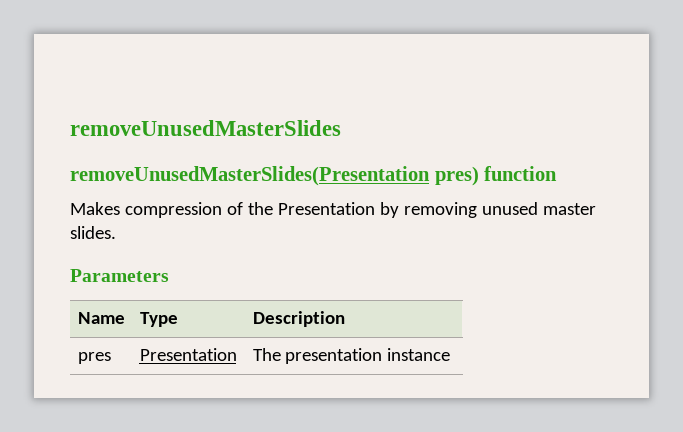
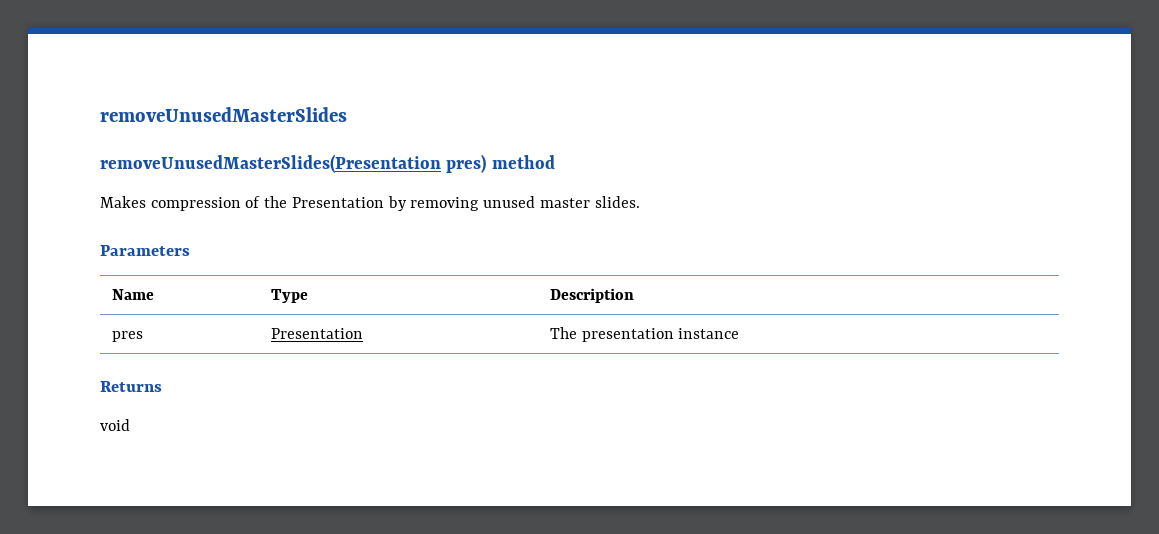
- removeUnusedMasterSlides(Presentation pres) function
+ removeUnusedMasterSlides(Presentation pres) method
+ Returns
+ void

